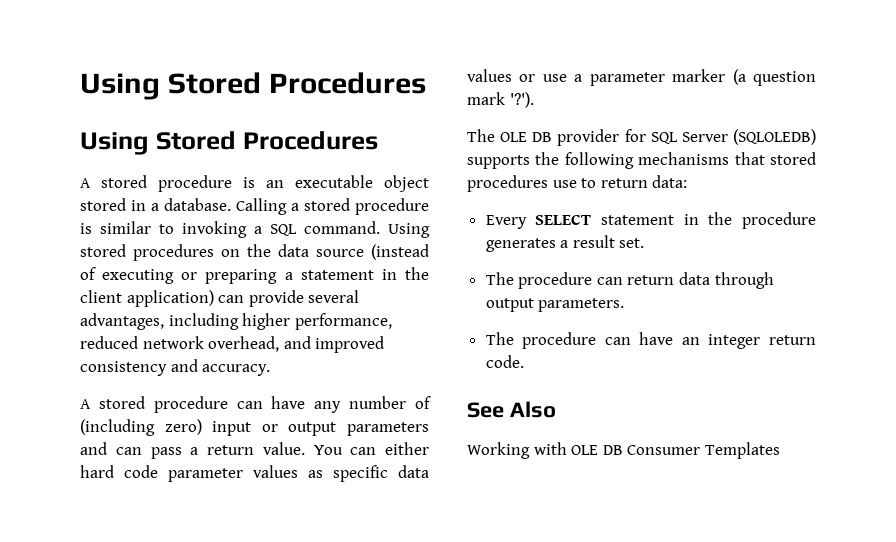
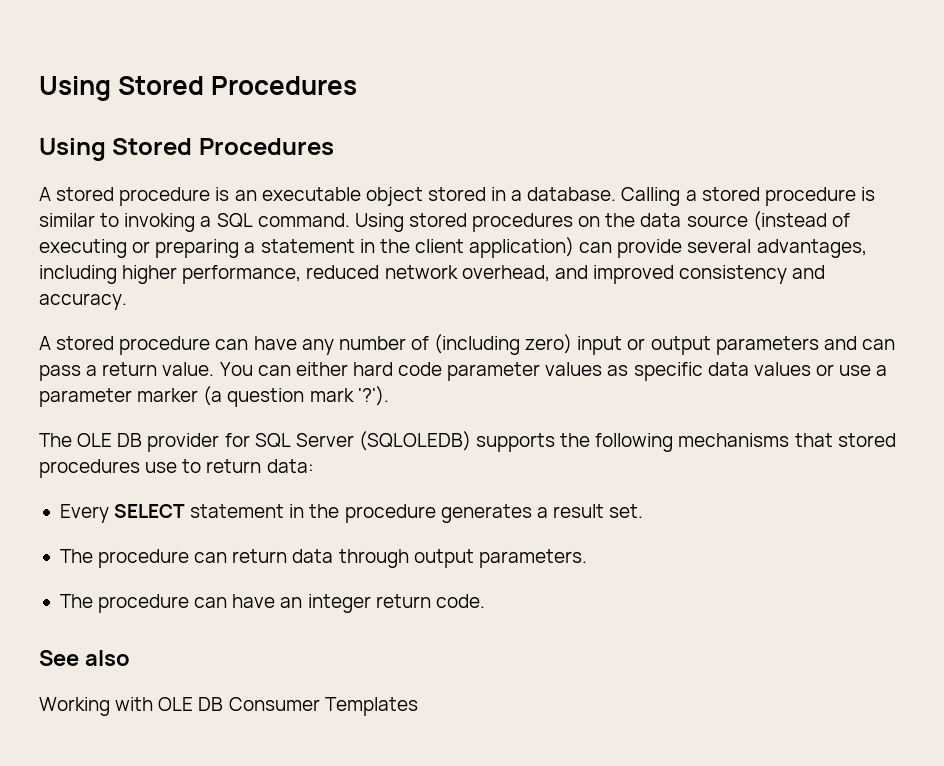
- See Also
+ See also

